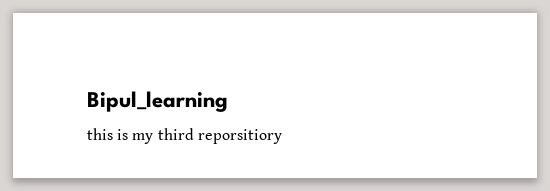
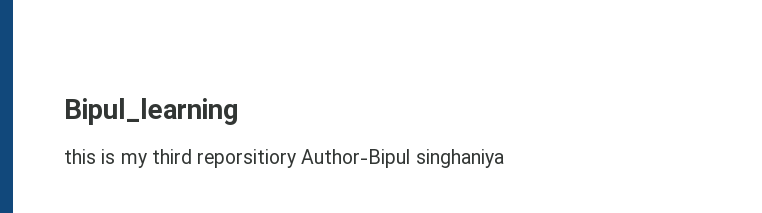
- this is my third reporsitiory
+ this is my third reporsitiory Author-Bipul singhaniya

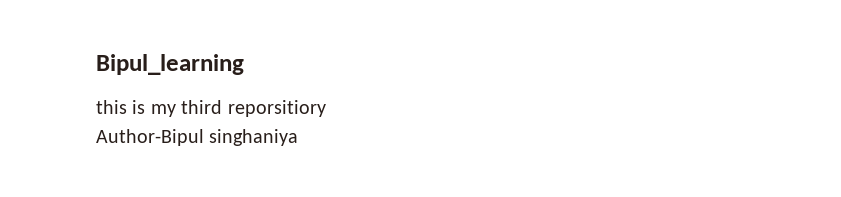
- this is my third reporsitiory Author-Bipul singhaniya
+ this is my third reporsitiory
+ Author-Bipul singhaniya

